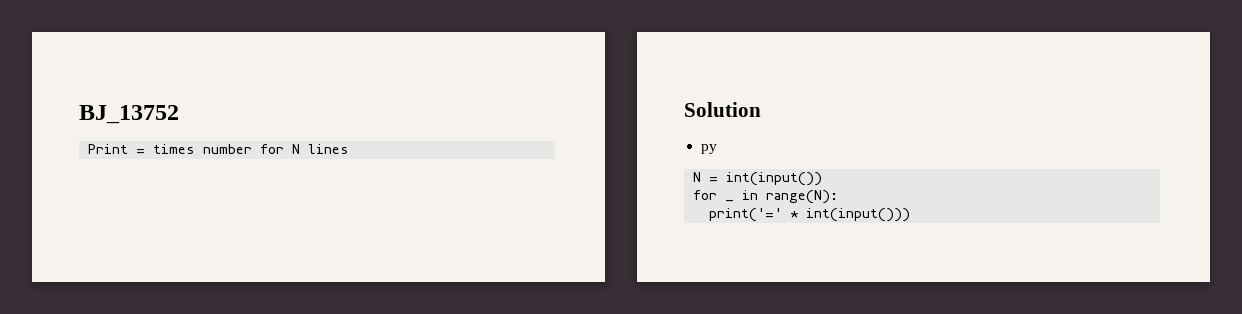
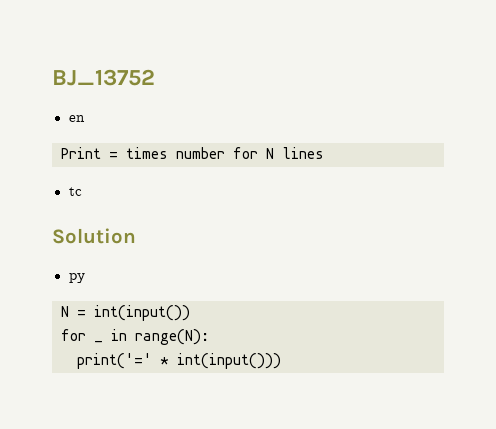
+ en
+ tc

